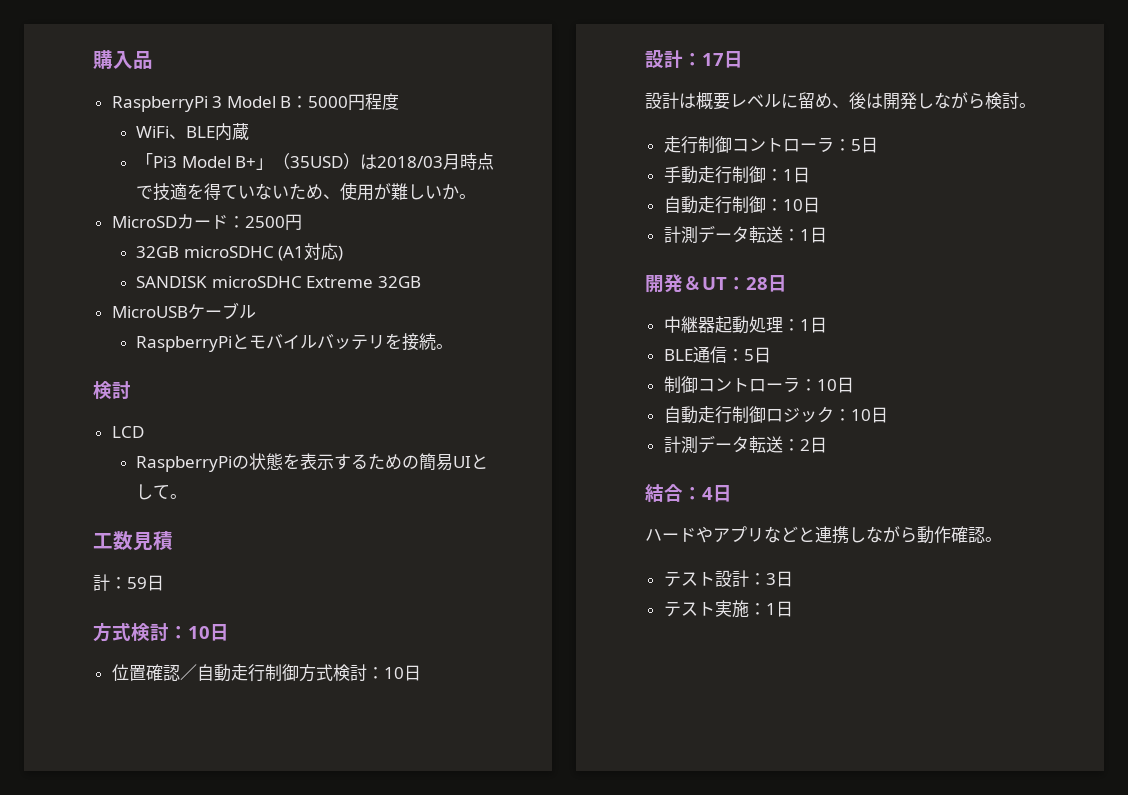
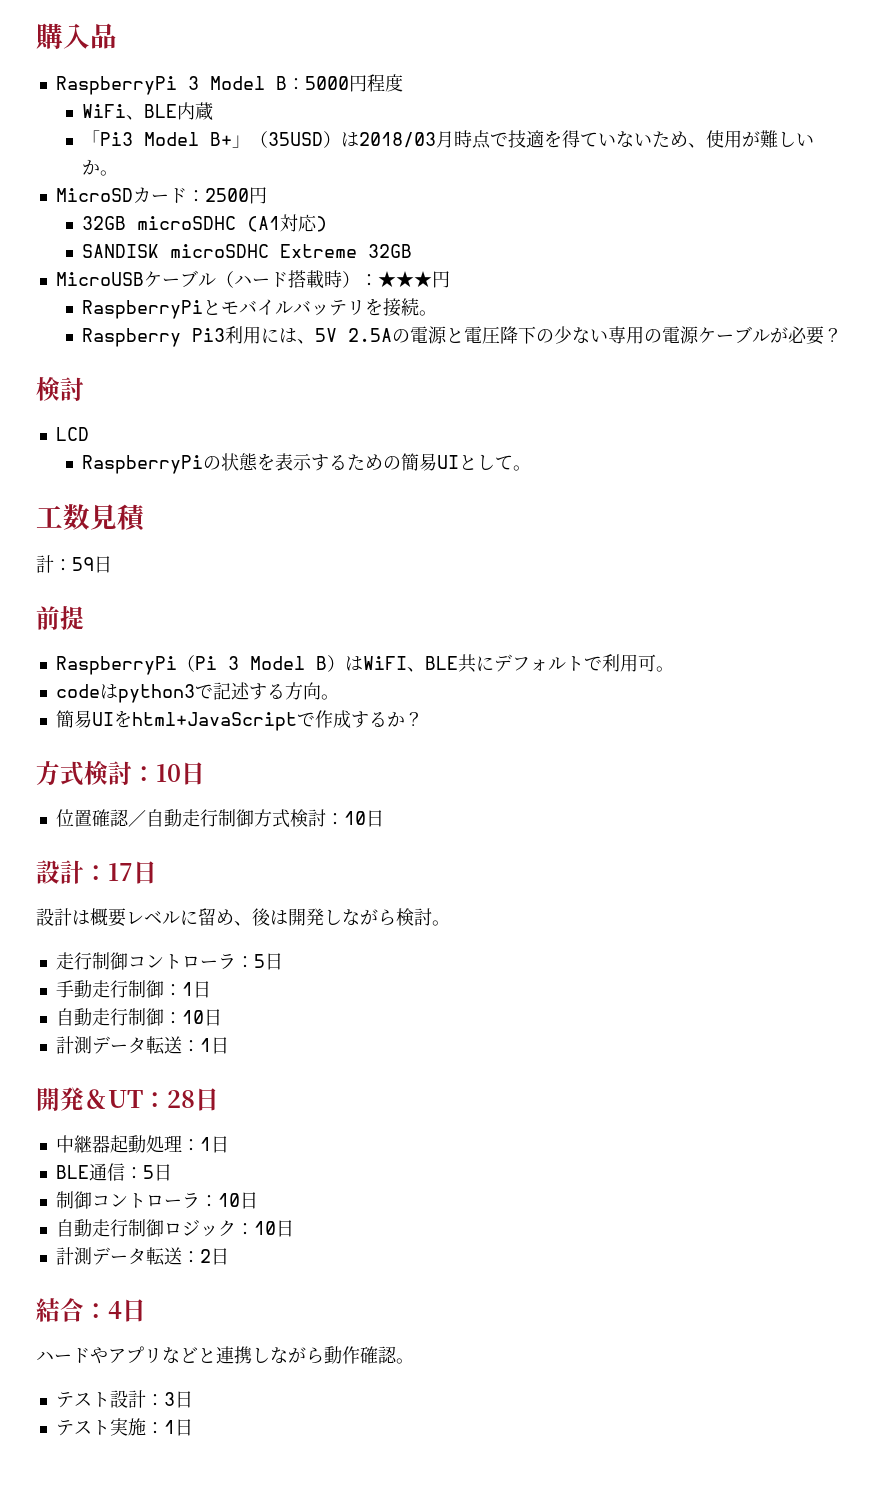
- MicroUSBケーブル
+ MicroUSBケーブル（ハード搭載時）：★★★円
+ Raspberry Pi3利用には、5V 2.5Aの電源と電圧降下の少ない専用の電源ケーブルが必要？
+ 前提
+ RaspberryPi（Pi 3 Model B）はWiFI、BLE共にデフォルトで利用可。
+ codeはpython3で記述する方向。
+ 簡易UIをhtml+JavaScriptで作成するか？

